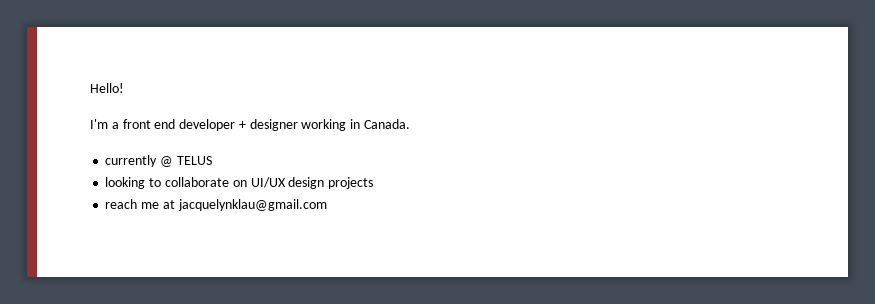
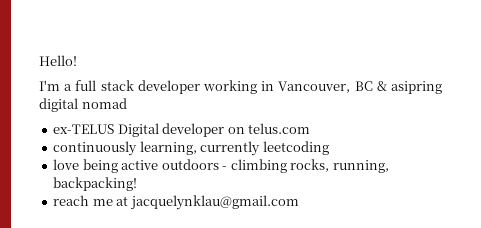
- I'm a front end developer + designer working in Canada.
- currently @ TELUS
- looking to collaborate on UI/UX design projects
+ I'm a full stack developer working in Vancouver, BC & asipring digital nomad
+ ex-TELUS Digital developer on telus.com
+ continuously learning, currently leetcoding
+ love being active outdoors - climbing rocks, running, backpacking!

